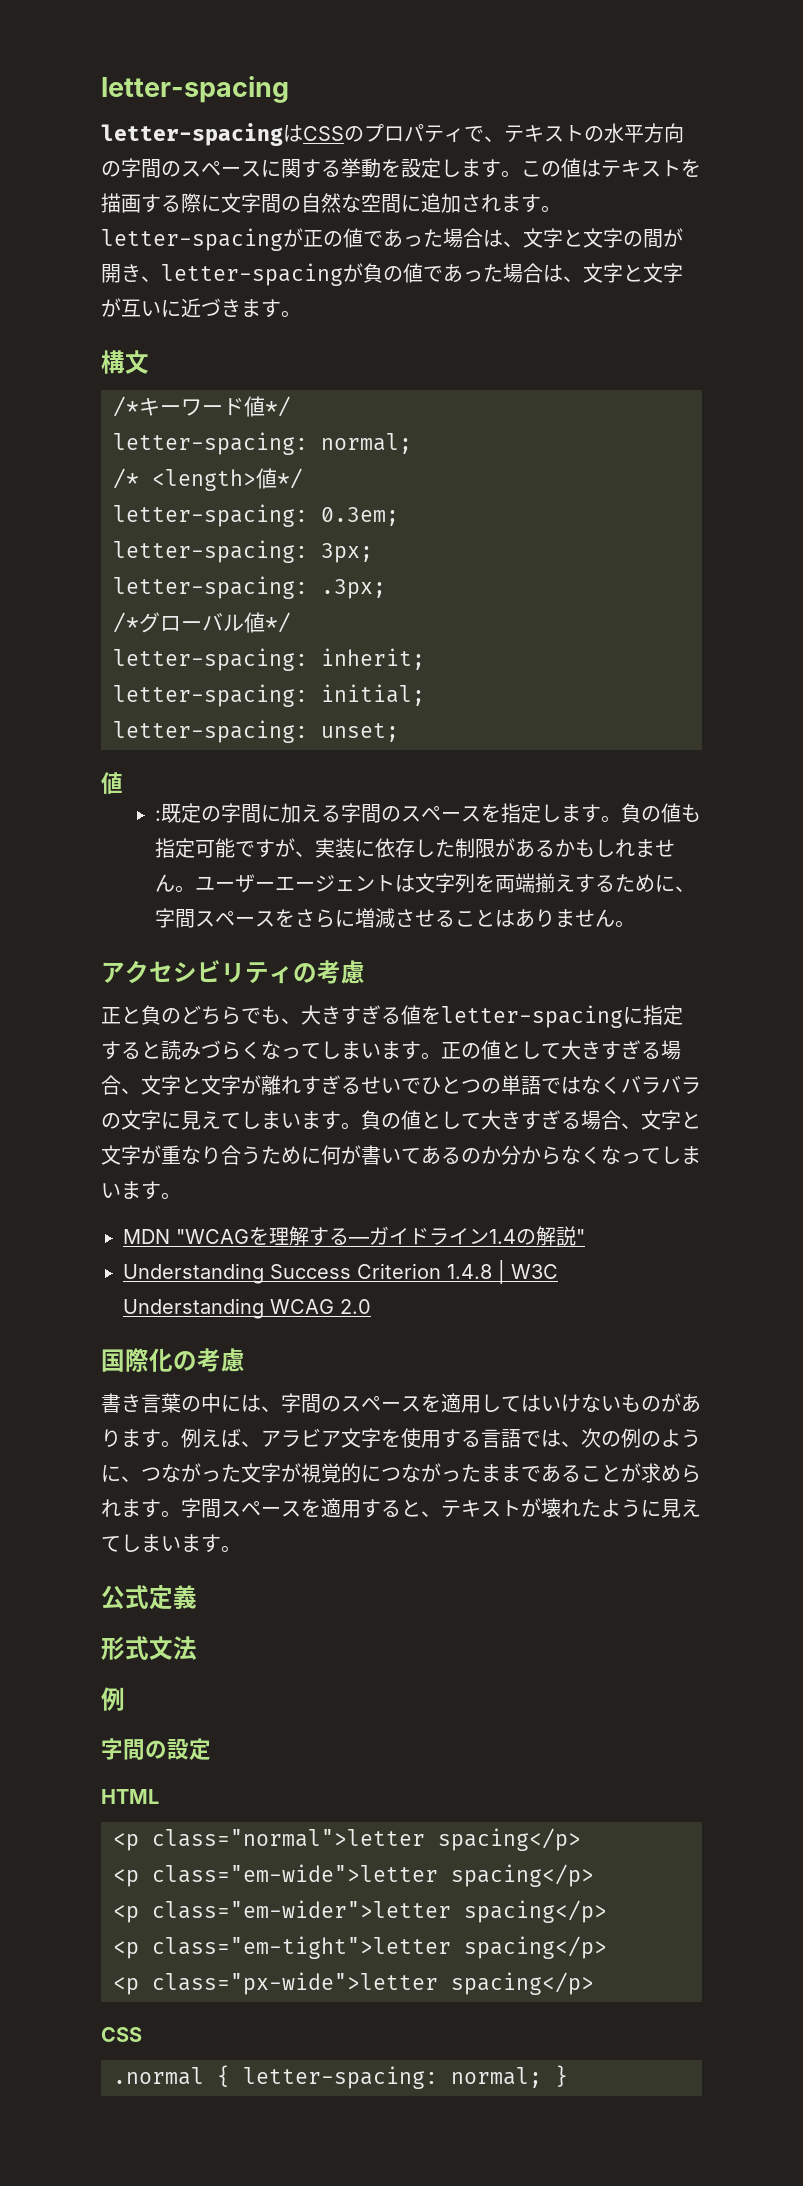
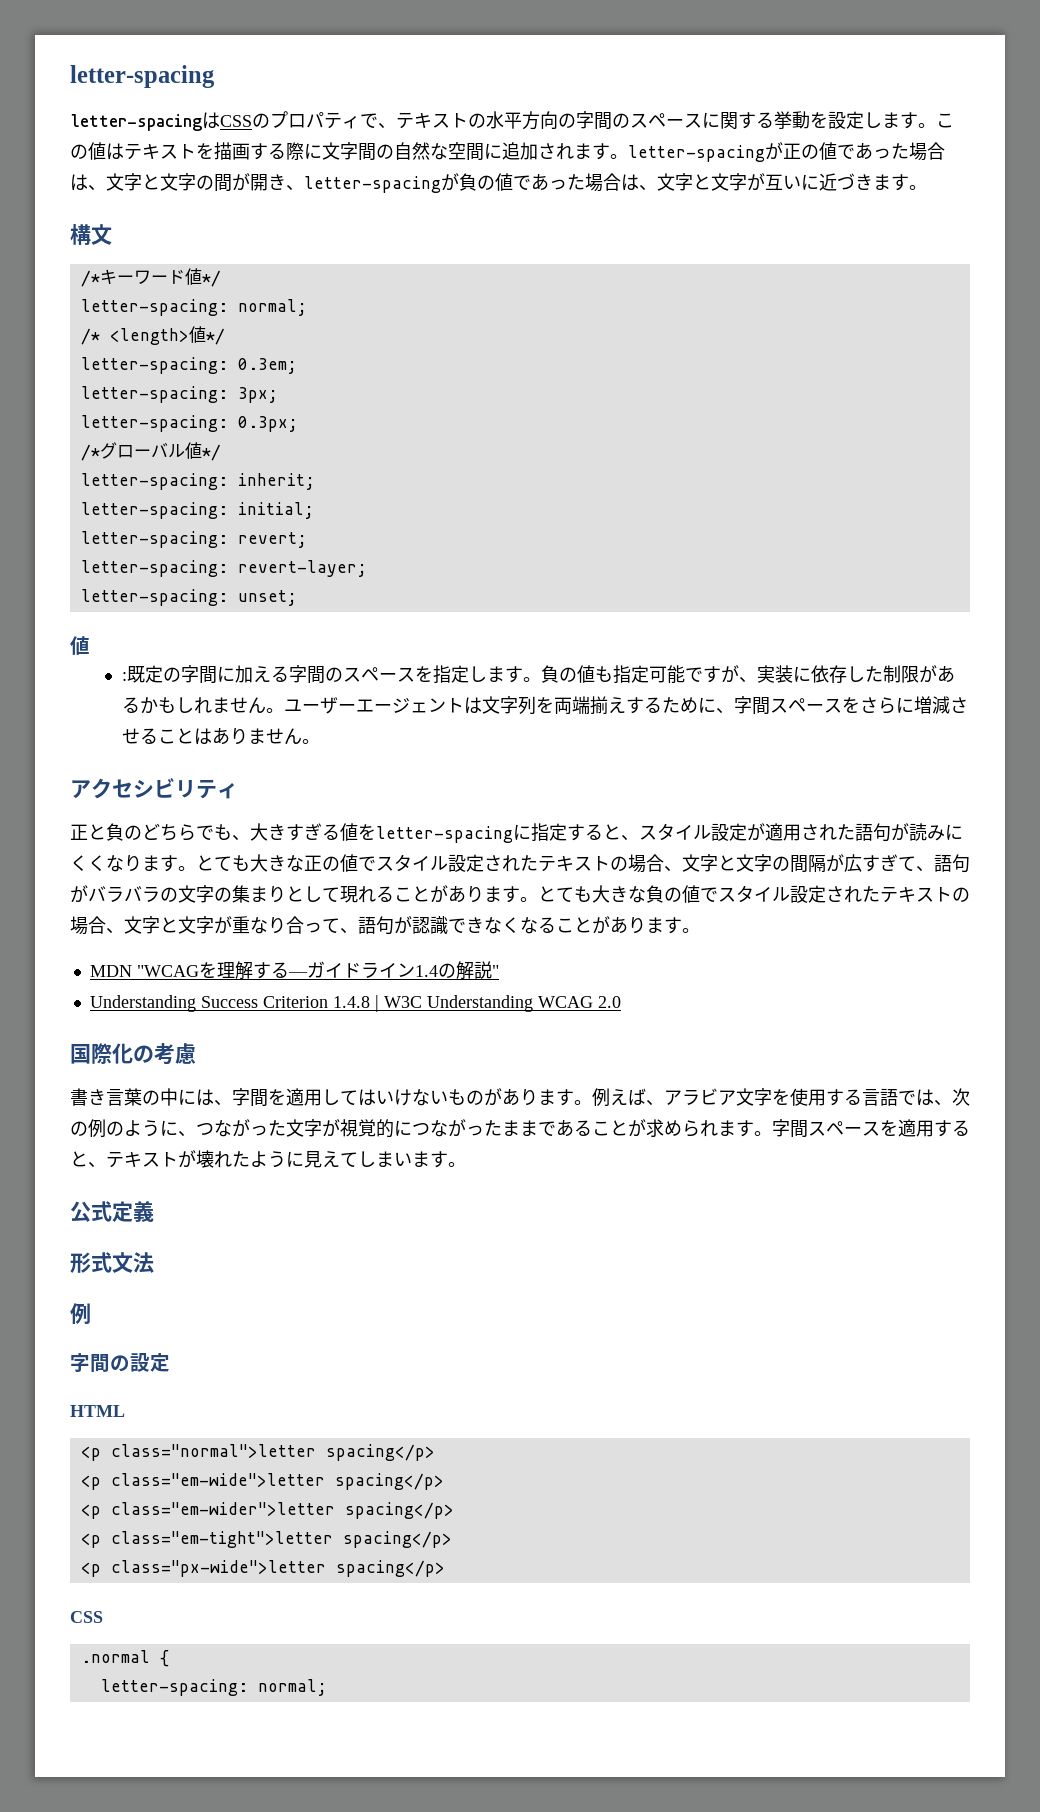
- letter-spacing: .3px;
+ letter-spacing: 0.3px;
+ letter-spacing: revert;
+ letter-spacing: revert-layer;
- アクセシビリティの考慮
+ アクセシビリティ
- 正と負のどちらでも、大きすぎる値をletter-spacingに指定すると読みづらくなってしまいます。正の値として大きすぎる場合、文字と文字が離れすぎるせいでひとつの単語ではなくバラバラの文字に見えてしまいます。負の値として大きすぎる場合、文字と文字が重なり合うために何が書いてあるのか分からなくなってしまいます。
+ 正と負のどちらでも、大きすぎる値をletter-spacingに指定すると、スタイル設定が適用された語句が読みにくくなります。とても大きな正の値でスタイル設定されたテキストの場合、文字と文字の間隔が広すぎて、語句がバラバラの文字の集まりとして現れることがあります。とても大きな負の値でスタイル設定されたテキストの場合、文字と文字が重なり合って、語句が認識できなくなることがあります。
- 書き言葉の中には、字間のスペースを適用してはいけないものがあります。
+ 書き言葉の中には、字間を適用してはいけないものがあります。
- .normal { letter-spacing: normal; }
+ .normal {
+ letter-spacing: normal;

